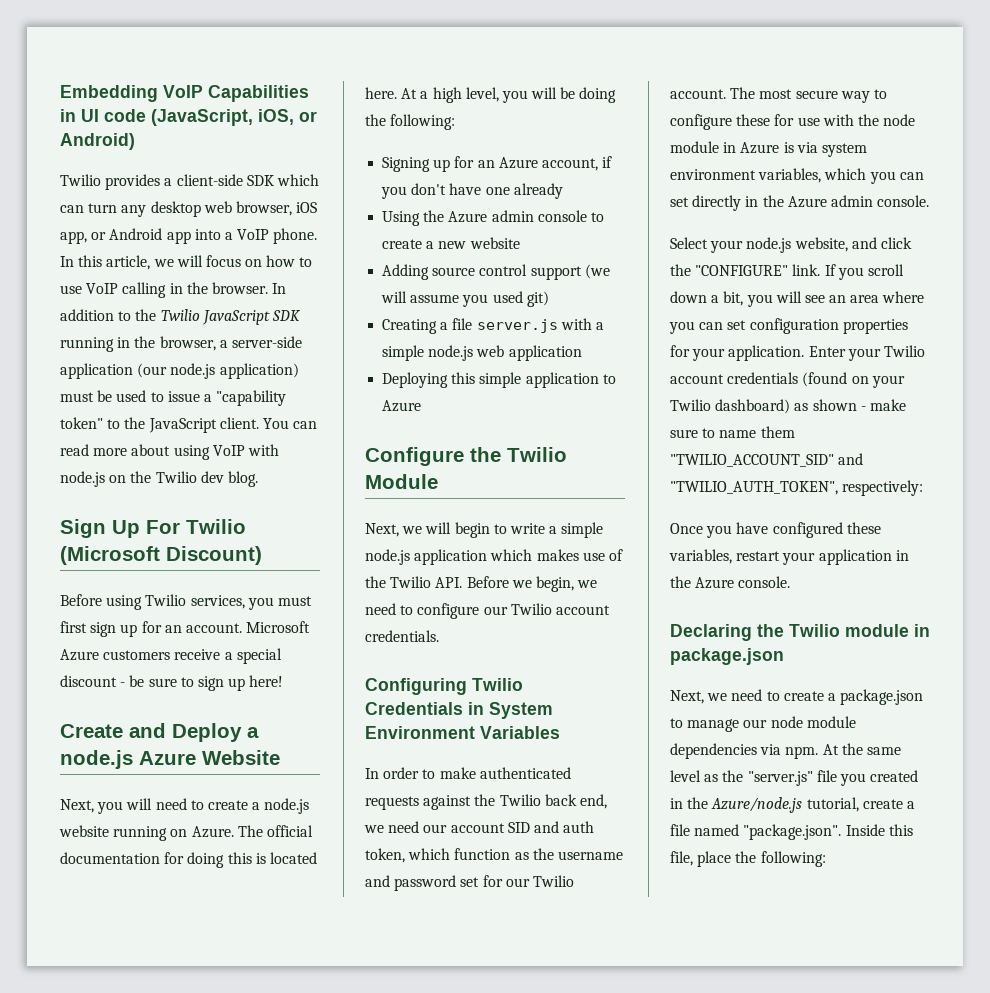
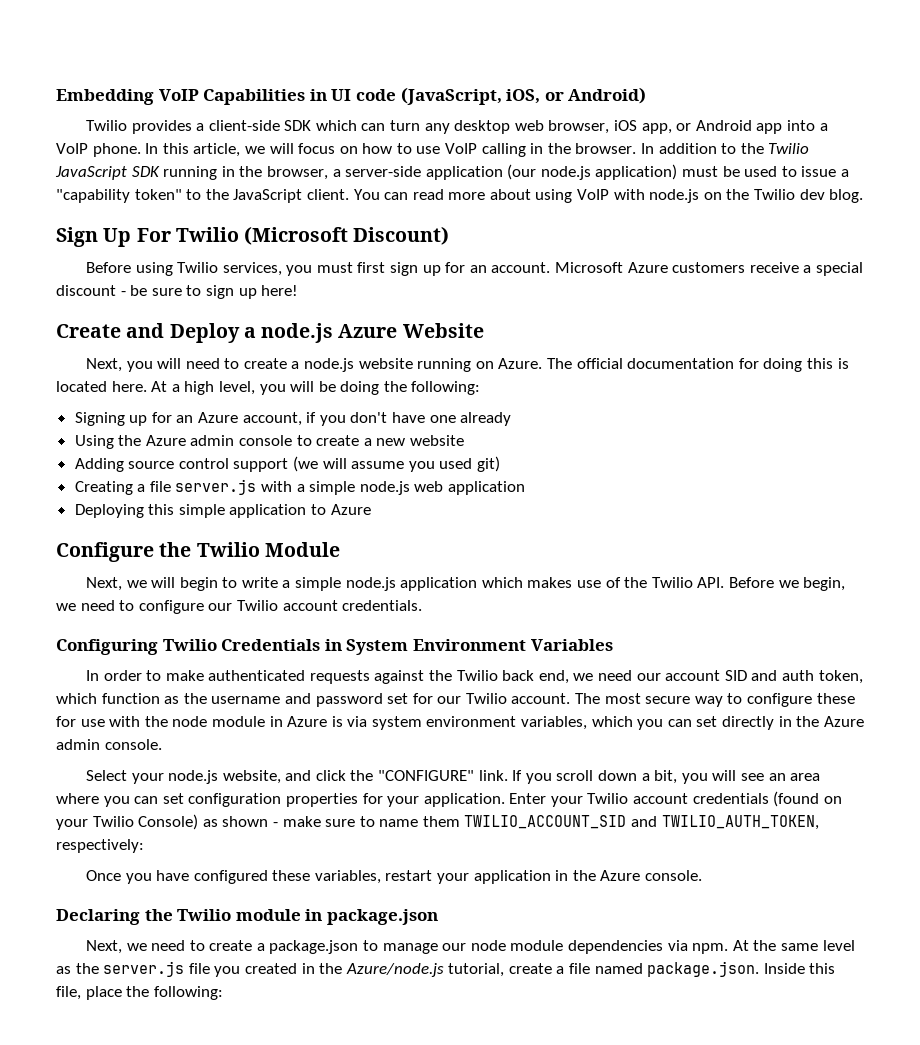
- Enter your Twilio account credentials (found on your Twilio dashboard) as shown - make sure to name them "TWILIO_ACCOUNT_SID" and "TWILIO_AUTH_TOKEN", respectively:
+ Enter your Twilio account credentials (found on your Twilio Console) as shown - make sure to name them TWILIO_ACCOUNT_SID and TWILIO_AUTH_TOKEN, respectively:
- At the same level as the "server.js" file you created in the Azure/node.js tutorial, create a file named "package.json". Inside this file, place the following:
+ At the same level as the server.js file you created in the Azure/node.js tutorial, create a file named package.json. Inside this file, place the following:

